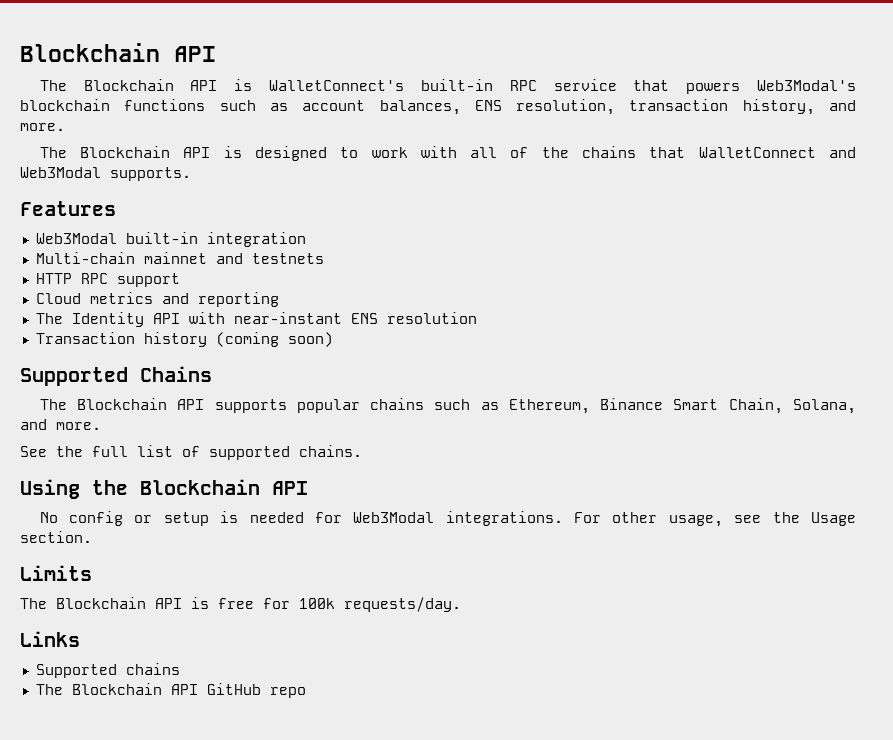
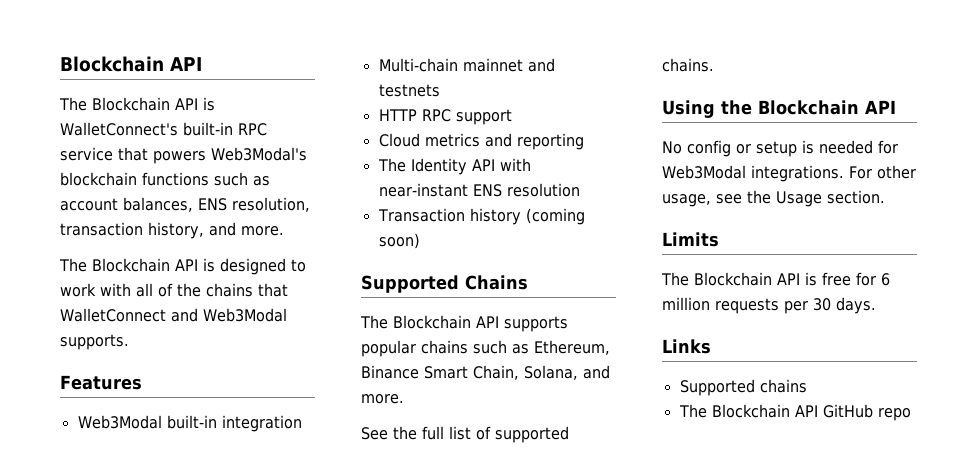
- The Blockchain API is free for 100k requests/day.
+ The Blockchain API is free for 6 million requests per 30 days.

